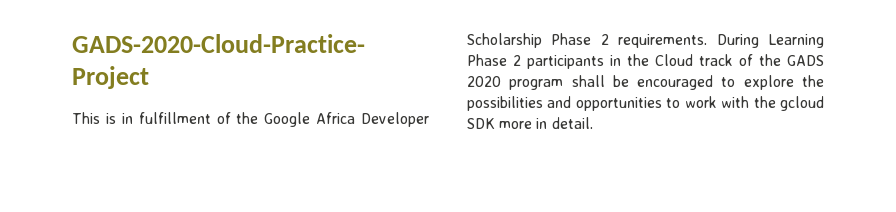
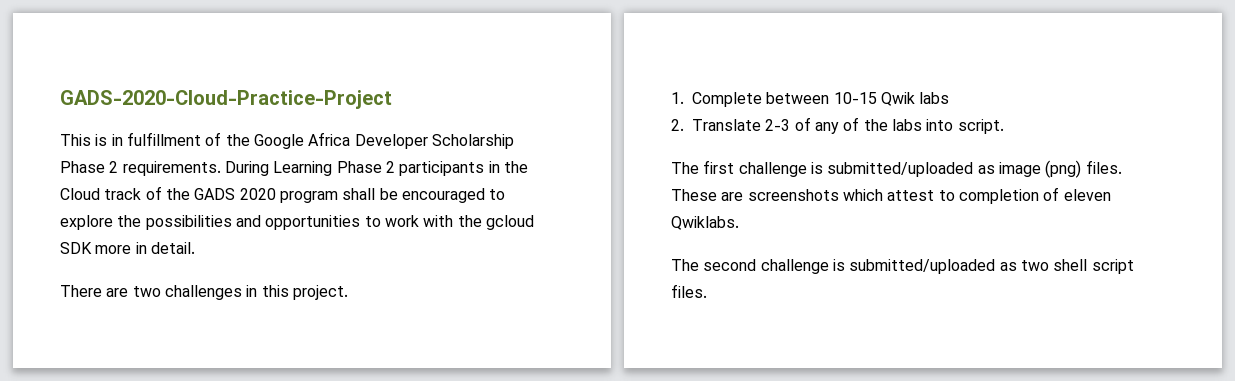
+ There are two challenges in this project.
+ 1. Complete between 10-15 Qwik labs
+ 2. Translate 2-3 of any of the labs into script.
+ The first challenge is submitted/uploaded as image (png) files. These are screenshots which attest to completion of eleven Qwiklabs.
+ The second challenge is submitted/uploaded as two shell script files.

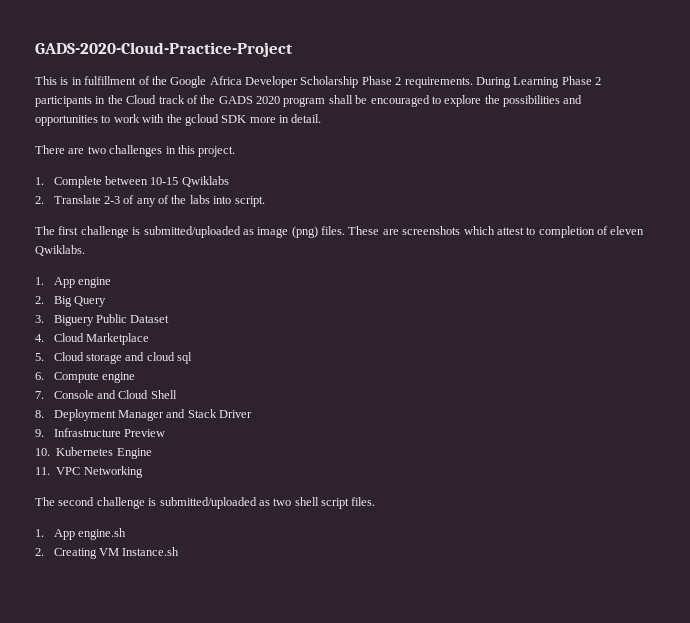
- 1. Complete between 10-15 Qwik labs
+ 1. Complete between 10-15 Qwiklabs
+ 1. App engine
+ 2. Big Query
+ 3. Biguery Public Dataset
+ 4. Cloud Marketplace
+ 5. Cloud storage and cloud sql
+ 6. Compute engine
+ 7. Console and Cloud Shell
+ 8. Deployment Manager and Stack Driver
+ 9. Infrastructure Preview
+ 10. Kubernetes Engine
+ 11. VPC Networking
+ 1. App engine.sh
+ 2. Creating VM Instance.sh

